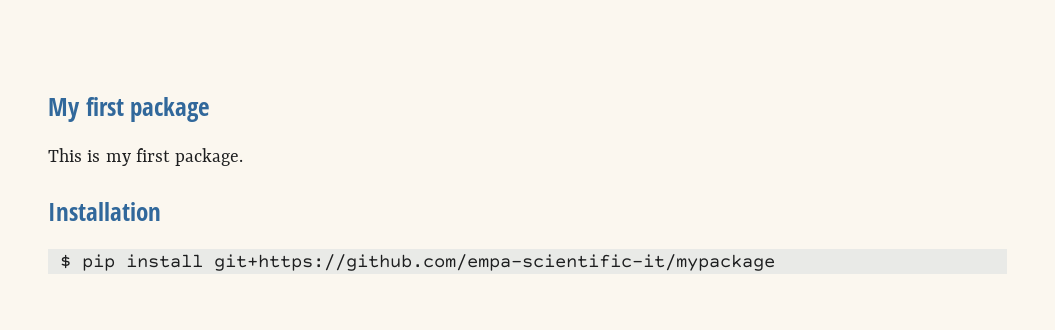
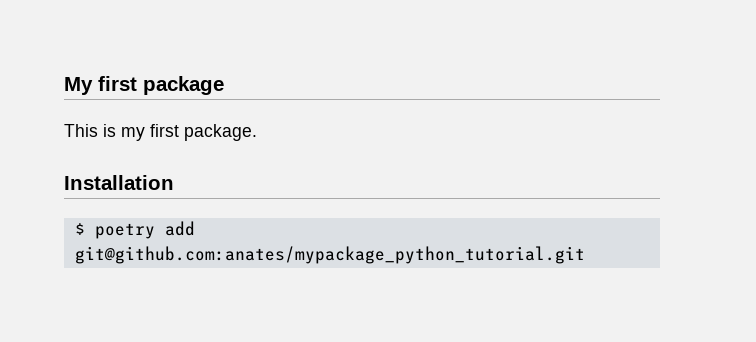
- $ pip install git+https://github.com/empa-scientific-it/mypackage
+ $ poetry add git@github.com:anates/mypackage_python_tutorial.git

